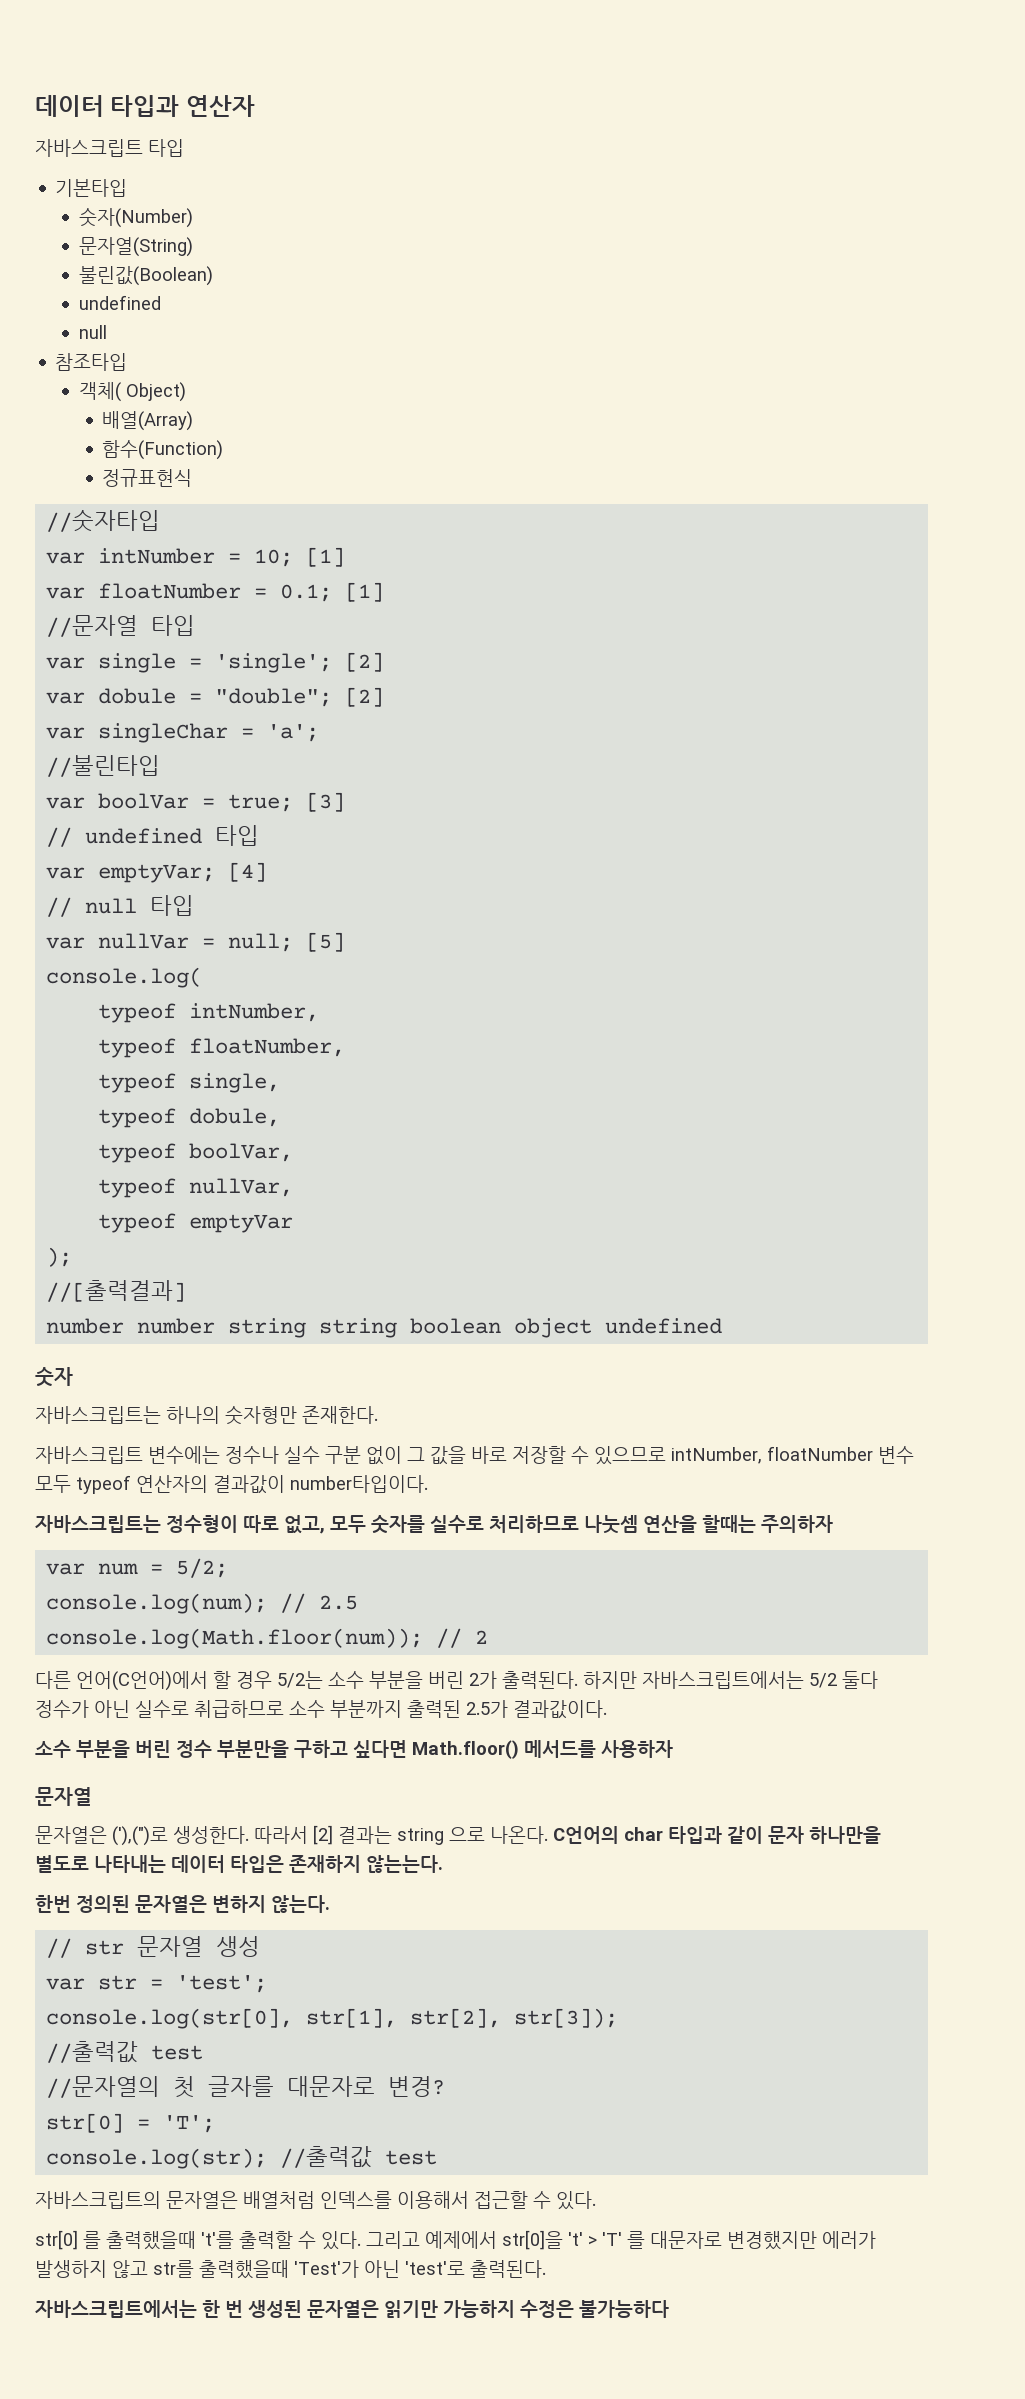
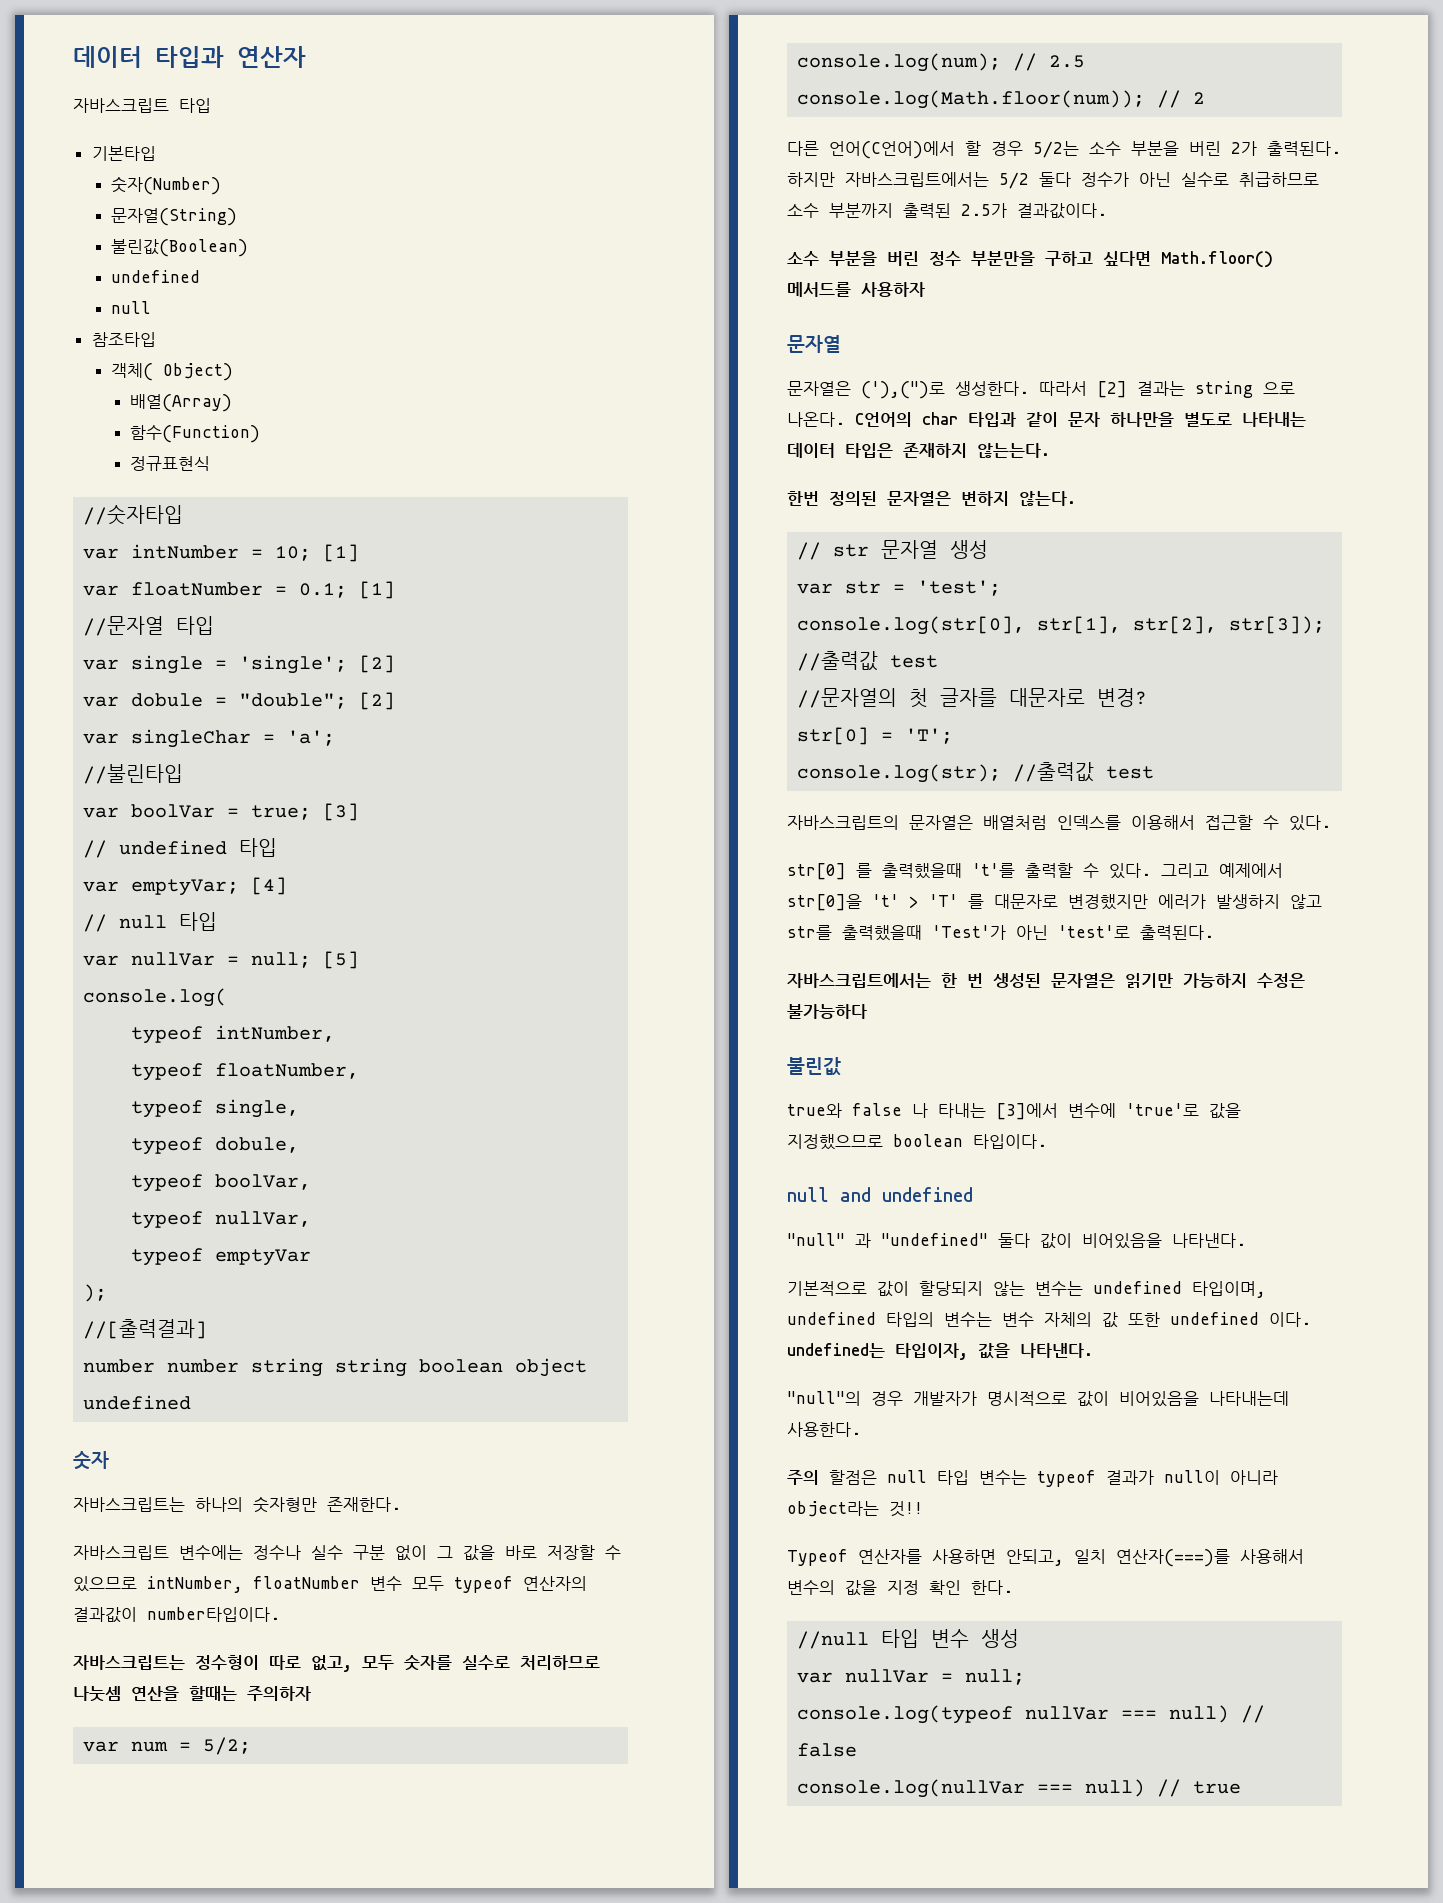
+ 불린값
+ true와 false 나 타내는 [3]에서 변수에 'true'로 값을 지정했으므로 boolean 타입이다.
+ null and undefined
+ "null" 과 "undefined" 둘다 값이 비어있음을 나타낸다.
+ 기본적으로 값이 할당되지 않는 변수는 undefined 타입이며, undefined 타입의 변수는 변수 자체의 값 또한 undefined 이다. undefined는 타입이자, 값을 나타낸다.
+ "null"의 경우 개발자가 명시적으로 값이 비어있음을 나타내는데 사용한다.
+ 주의 할점은 null 타입 변수는 typeof 결과가 null이 아니라 object라는 것!!
+ Typeof 연산자를 사용하면 안되고, 일치 연산자(===)를 사용해서 변수의 값을 지정 확인 한다.
+ //null 타입 변수 생성
+ var nullVar = null;
+ console.log(typeof nullVar === null) // false
+ console.log(nullVar === null) // true

